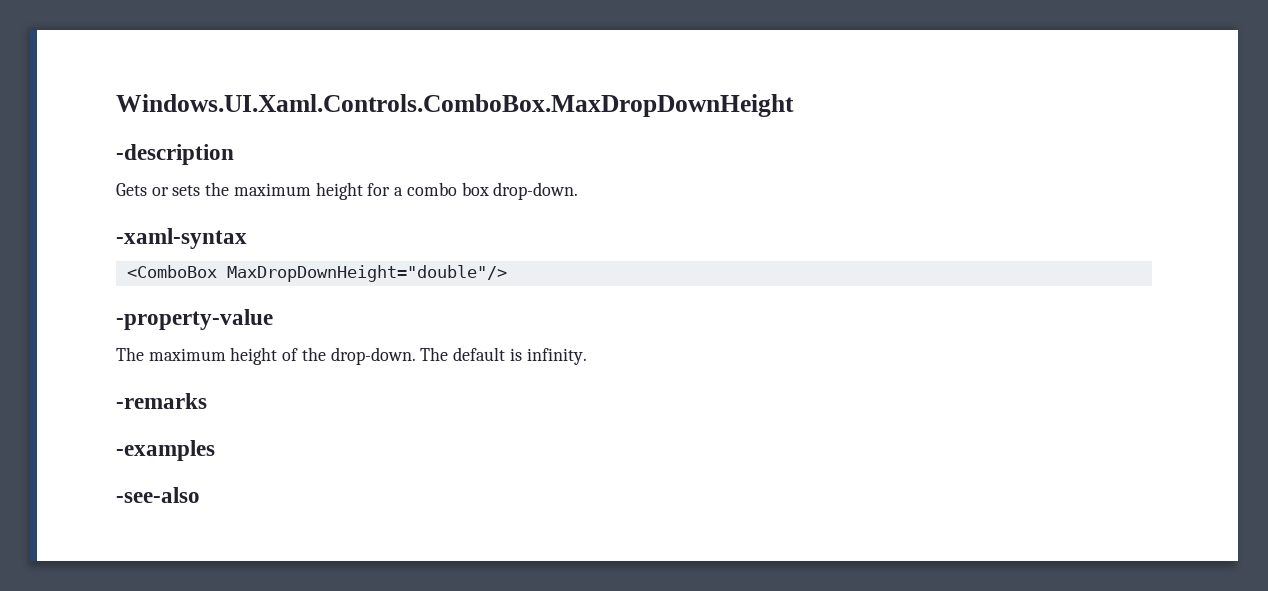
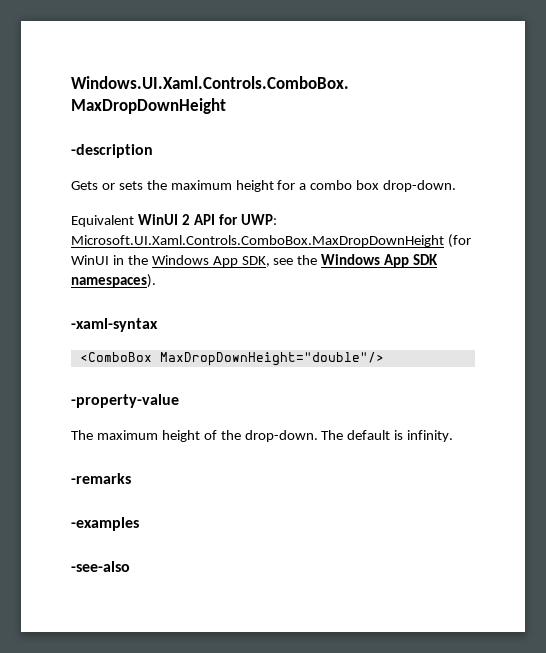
+ Equivalent WinUI 2 API for UWP: Microsoft.UI.Xaml.Controls.ComboBox.MaxDropDownHeight (for WinUI in the Windows App SDK, see the Windows App SDK namespaces).

